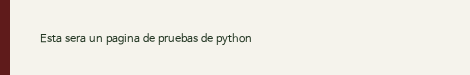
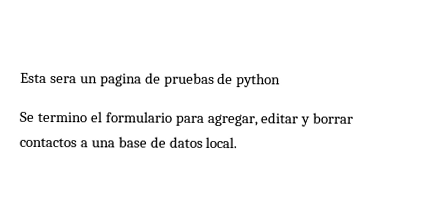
+ Se termino el formulario para agregar, editar y borrar contactos a una base de datos local.

